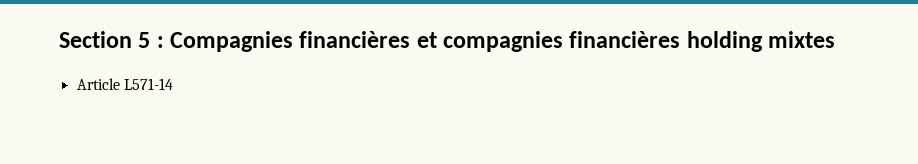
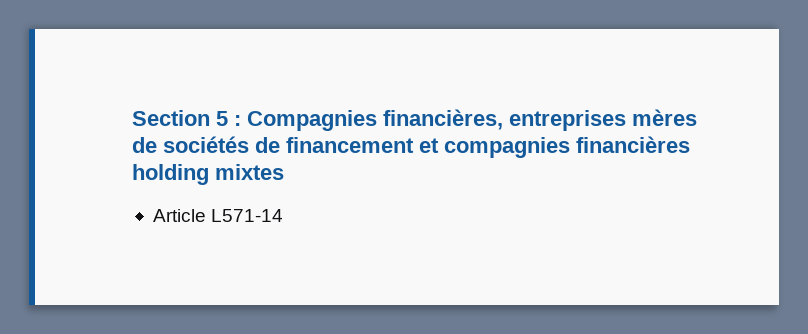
- Section 5 : Compagnies financières et compagnies financières holding mixtes
+ Section 5 : Compagnies financières, entreprises mères de sociétés de financement et compagnies financières holding mixtes

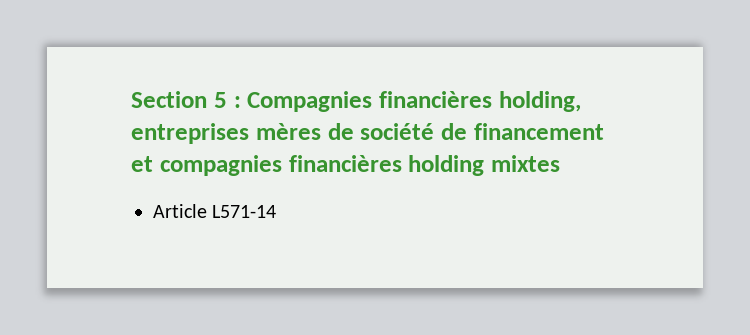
- Section 5 : Compagnies financières, entreprises mères de sociétés de financement et compagnies financières holding mixtes
+ Section 5 : Compagnies financières holding, entreprises mères de société de financement et compagnies financières holding mixtes

